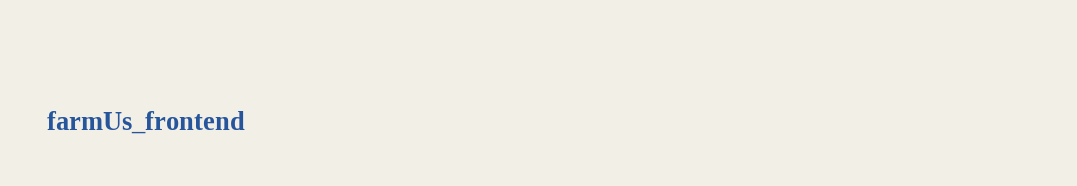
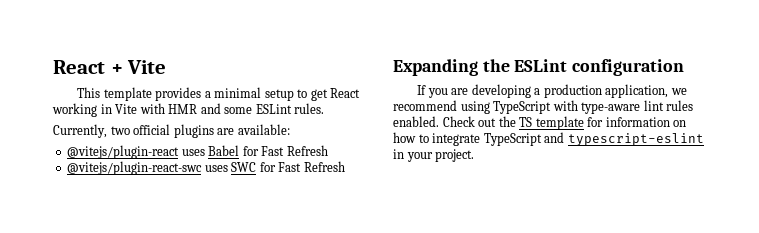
- farmUs_frontend
+ React + Vite
+ This template provides a minimal setup to get React working in Vite with HMR and some ESLint rules.
+ Currently, two official plugins are available:
+ @vitejs/plugin-react uses Babel for Fast Refresh
+ @vitejs/plugin-react-swc uses SWC for Fast Refresh
+ Expanding the ESLint configuration
+ If you are developing a production application, we recommend using TypeScript with type-aware lint rules enabled. Check out the TS template for information on how to integrate TypeScript and typescript-eslint in your project.

